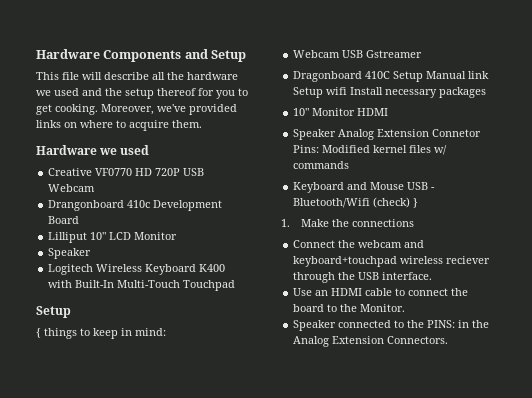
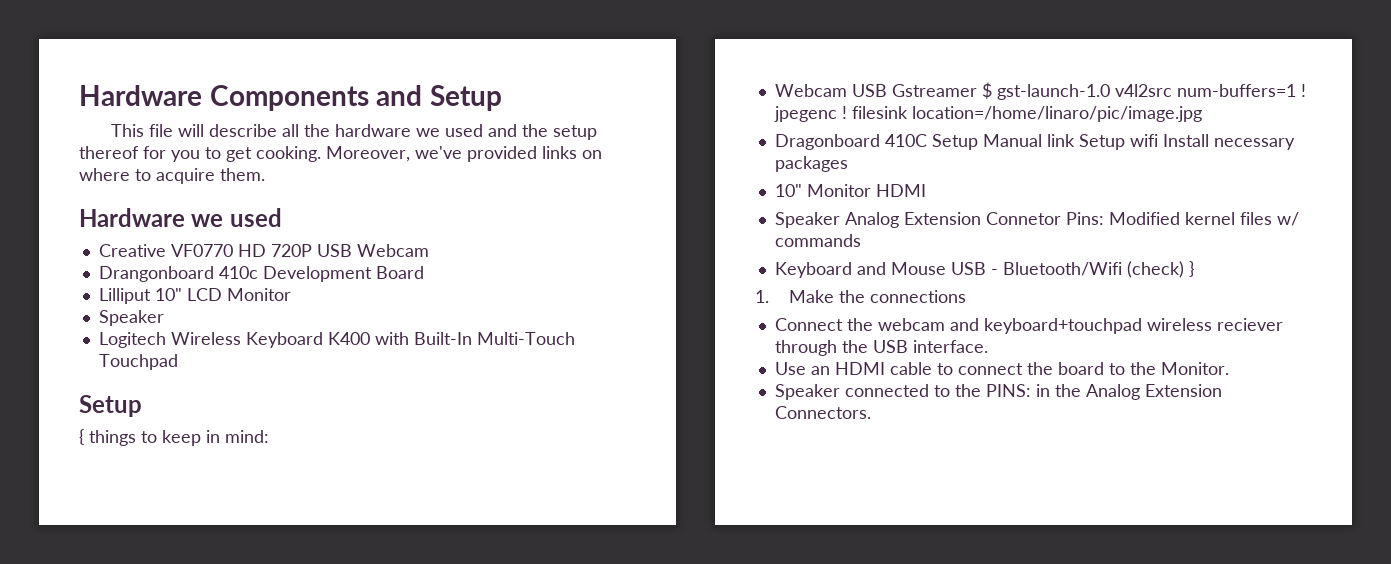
- Webcam USB Gstreamer
+ Webcam USB Gstreamer $ gst-launch-1.0 v4l2src num-buffers=1 ! jpegenc ! filesink location=/home/linaro/pic/image.jpg

